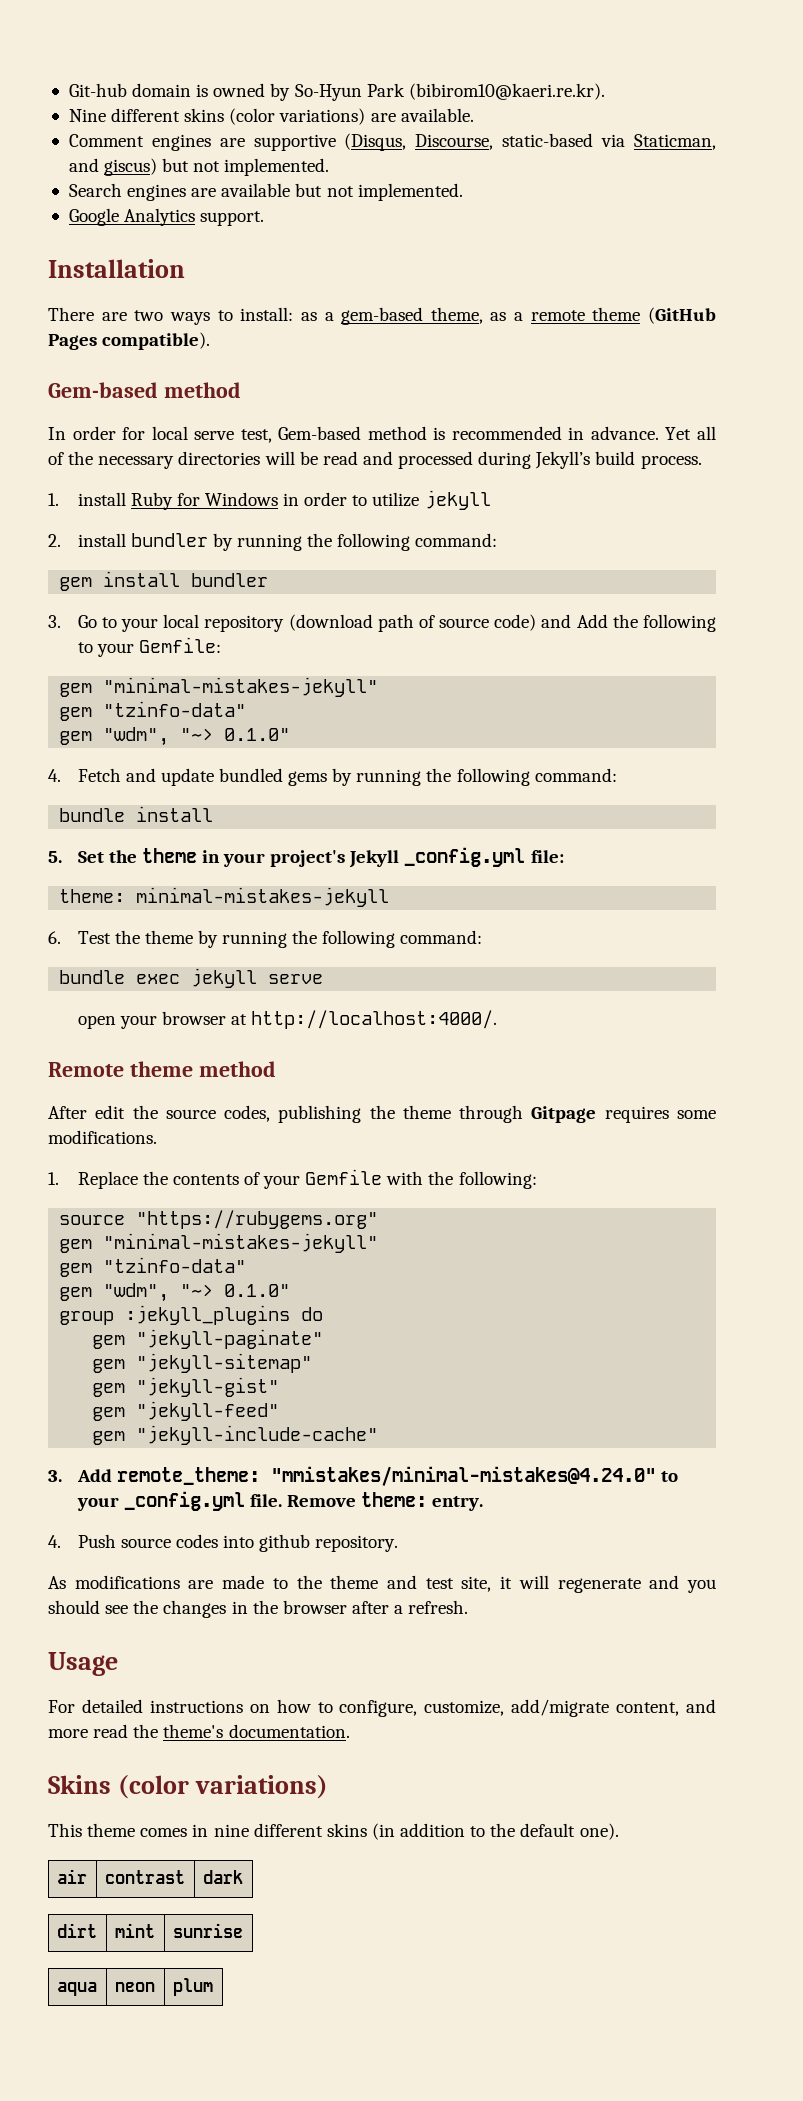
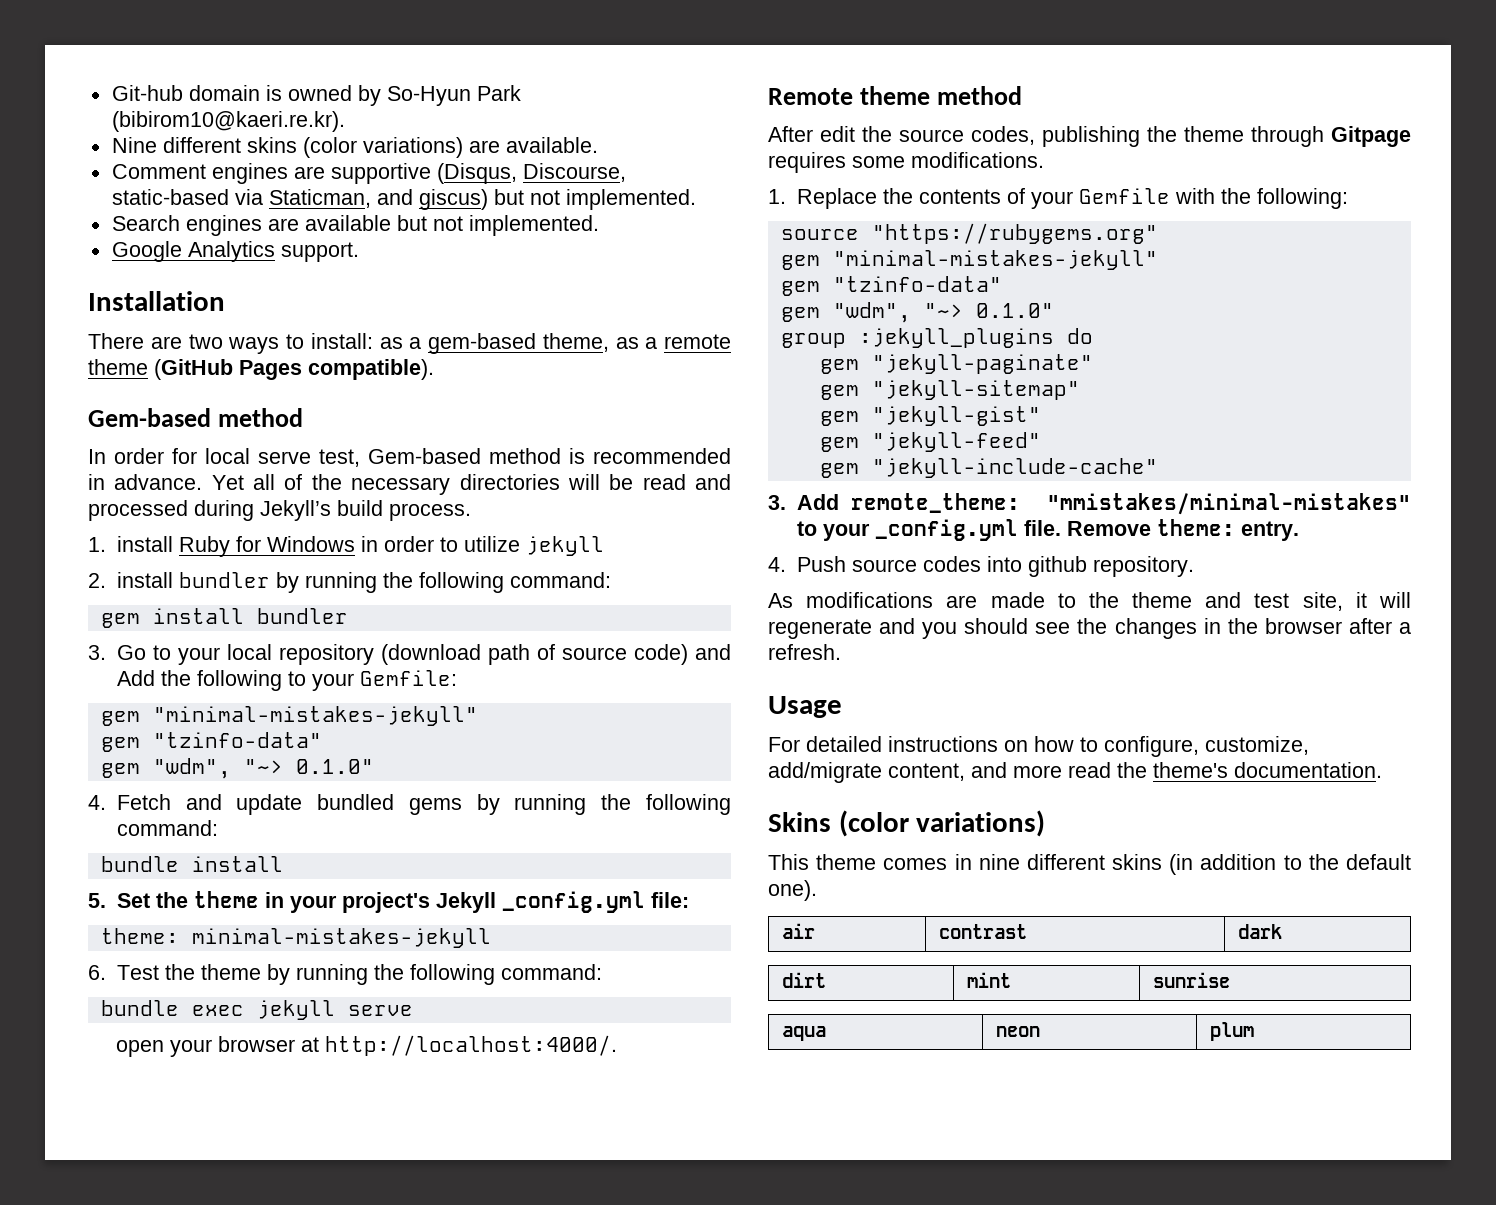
- 3. Add remote_theme: "mmistakes/minimal-mistakes@4.24.0" to your _config.yml file.
+ 3. Add remote_theme: "mmistakes/minimal-mistakes" to your _config.yml file.

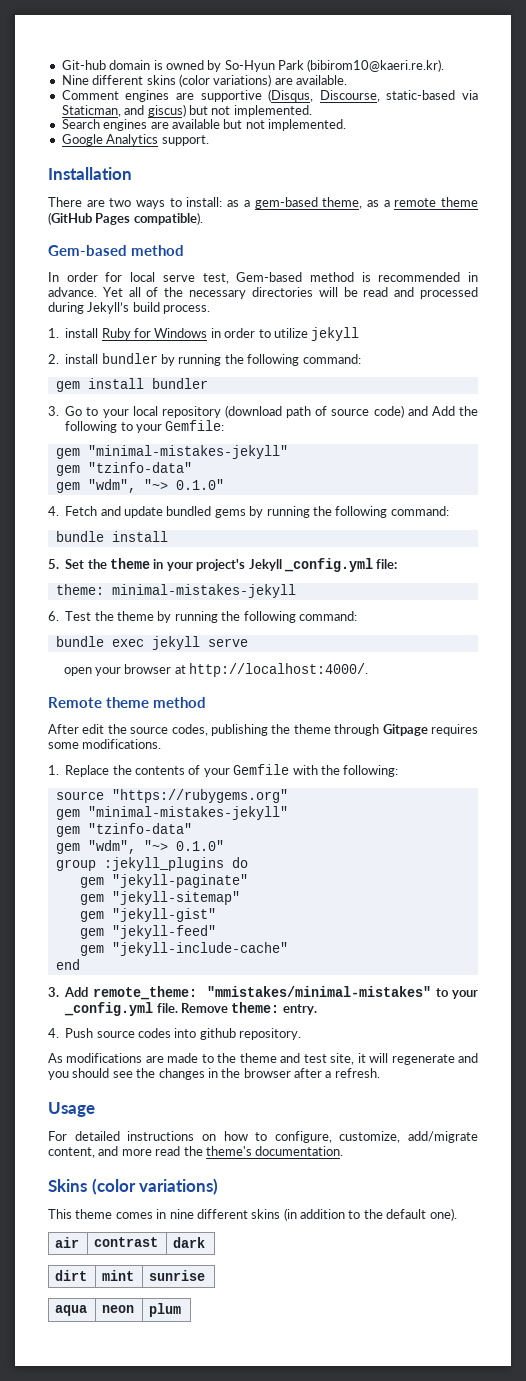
+ end

